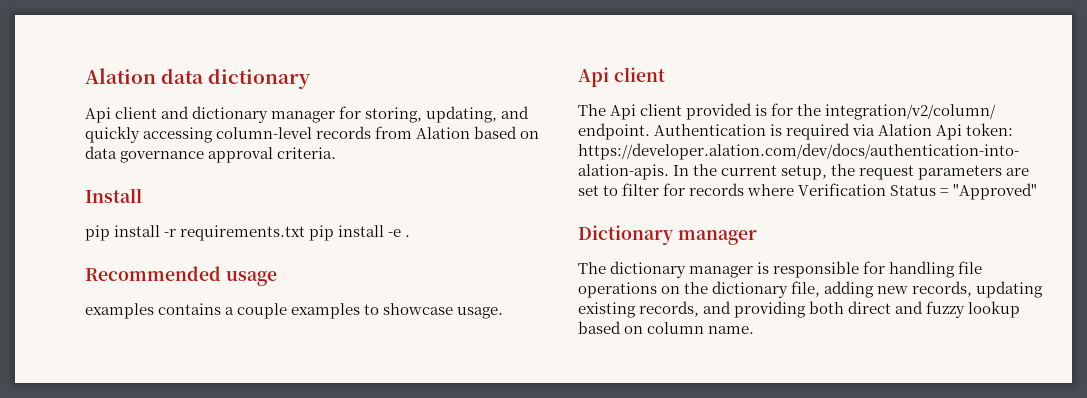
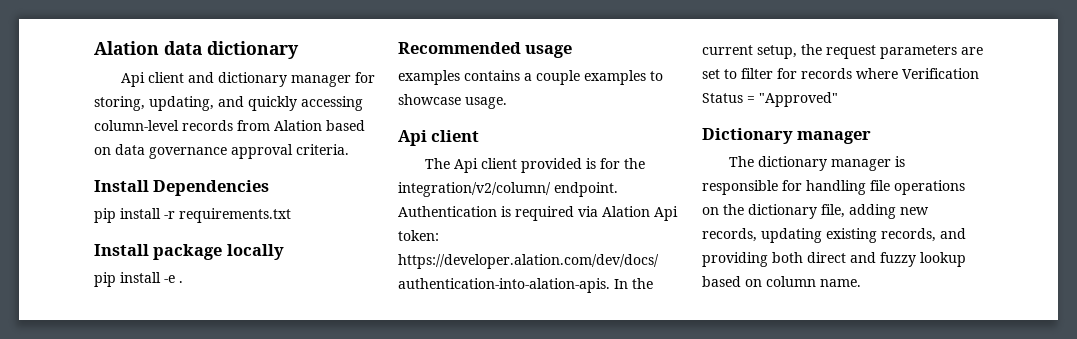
- Install
+ Install Dependencies
- pip install -r requirements.txt pip install -e .
+ pip install -r requirements.txt
+ Install package locally
+ pip install -e .

